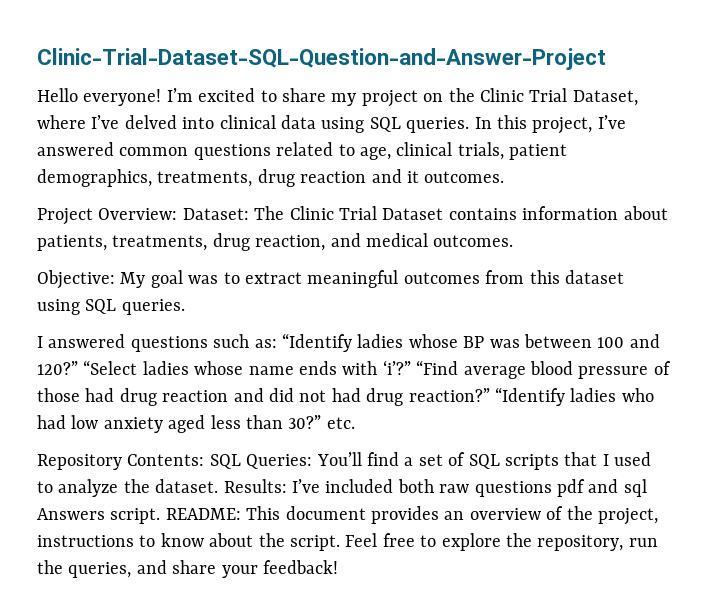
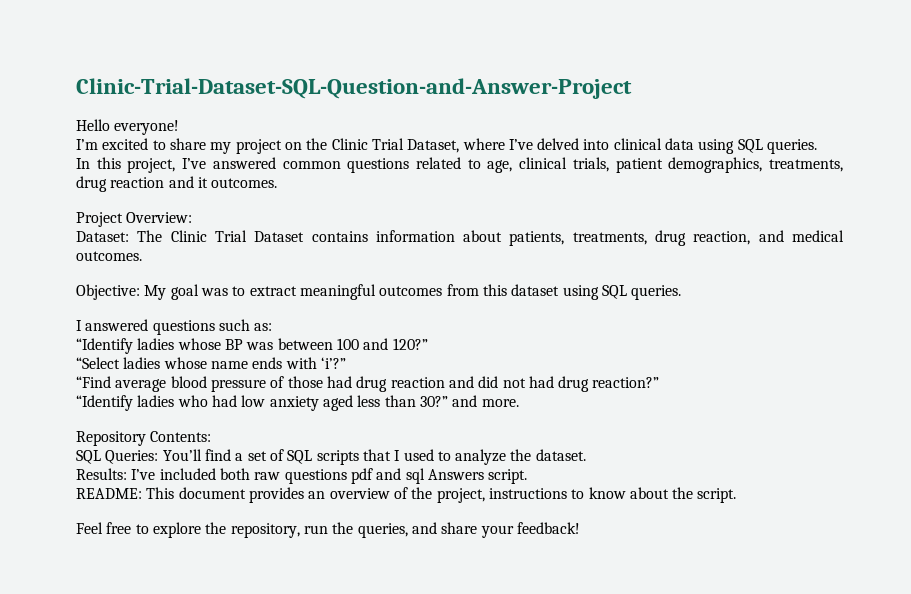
- Hello everyone! I’m excited to share my project on the Clinic Trial Dataset, where I’ve delved into clinical data using SQL queries. In this project, I’ve answered common questions related to age, clinical trials, patient demographics, treatments, drug reaction and it outcomes.
+ Hello everyone!
+ I’m excited to share my project on the Clinic Trial Dataset, where I’ve delved into clinical data using SQL queries.
+ In this project, I’ve answered common questions related to age, clinical trials, patient demographics, treatments, drug reaction and it outcomes.
- Project Overview: Dataset: The Clinic Trial Dataset contains information about patients, treatments, drug reaction, and medical outcomes.
+ Project Overview:
+ Dataset: The Clinic Trial Dataset contains information about patients, treatments, drug reaction, and medical outcomes.
- I answered questions such as: “Identify ladies whose BP was between 100 and 120?” “Select ladies whose name ends with ‘i’?” “Find average blood pressure of those had drug reaction and did not had drug reaction?” “Identify ladies who had low anxiety aged less than 30?” etc.
+ I answered questions such as:
+ “Identify ladies whose BP was between 100 and 120?”
+ “Select ladies whose name ends with ‘i’?”
+ “Find average blood pressure of those had drug reaction and did not had drug reaction?”
+ “Identify ladies who had low anxiety aged less than 30?” and more.
- Repository Contents: SQL Queries: You’ll find a set of SQL scripts that I used to analyze the dataset. Results: I’ve included both raw questions pdf and sql Answers script. README: This document provides an overview of the project, instructions to know about the script. Feel free to explore the repository, run the queries, and share your feedback!
+ Repository Contents:
+ SQL Queries: You’ll find a set of SQL scripts that I used to analyze the dataset.
+ Results: I’ve included both raw questions pdf and sql Answers script.
+ README: This document provides an overview of the project, instructions to know about the script.
+ Feel free to explore the repository, run the queries, and share your feedback!

